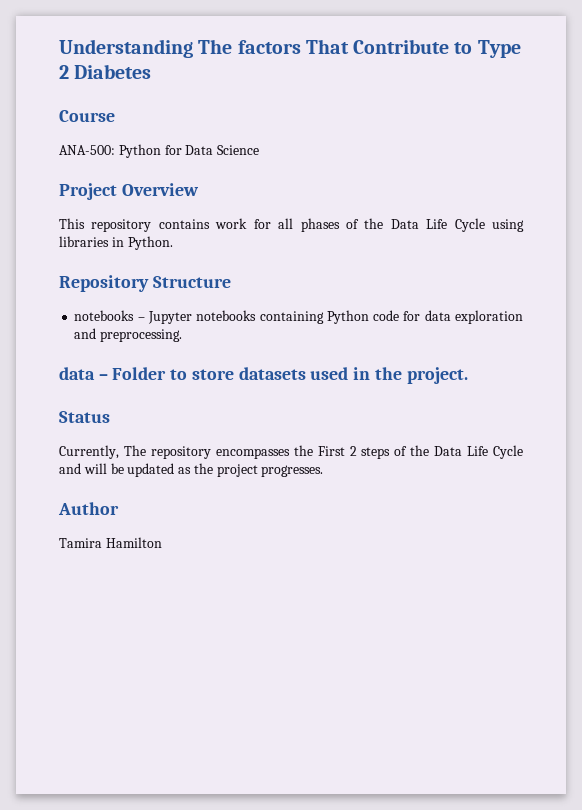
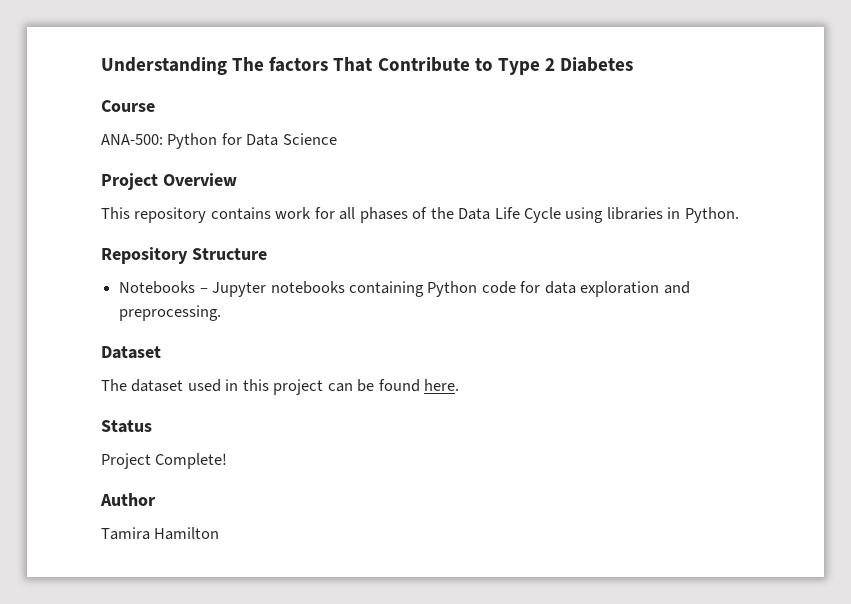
- notebooks – Jupyter notebooks containing Python code for data exploration and preprocessing.
+ Notebooks – Jupyter notebooks containing Python code for data exploration and preprocessing.
- data – Folder to store datasets used in the project.
+ Dataset
+ The dataset used in this project can be found here.
  Status
- Currently, The repository encompasses the First 2 steps of the Data Life Cycle and will be updated as the project progresses.
+ Project Complete!

